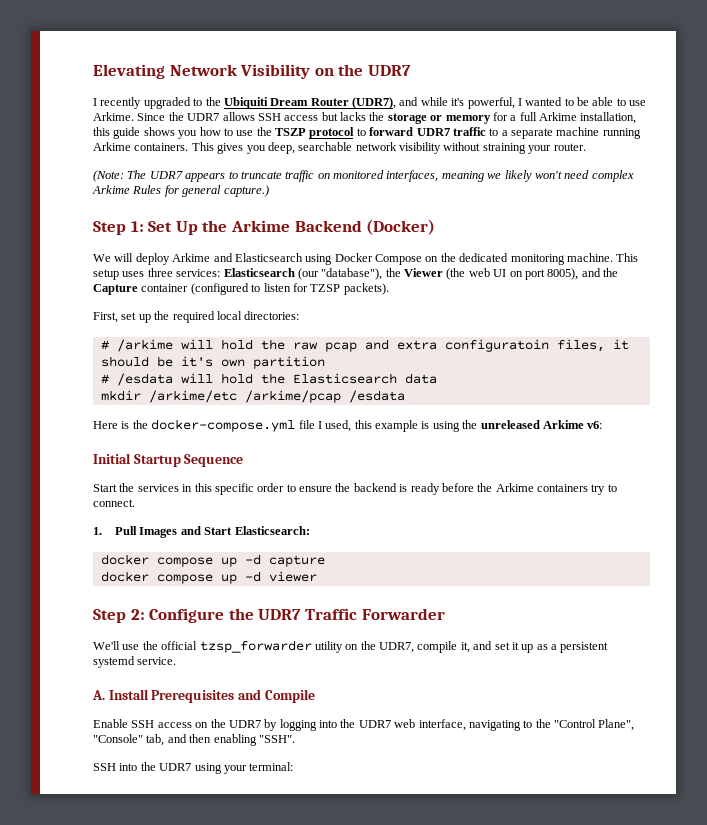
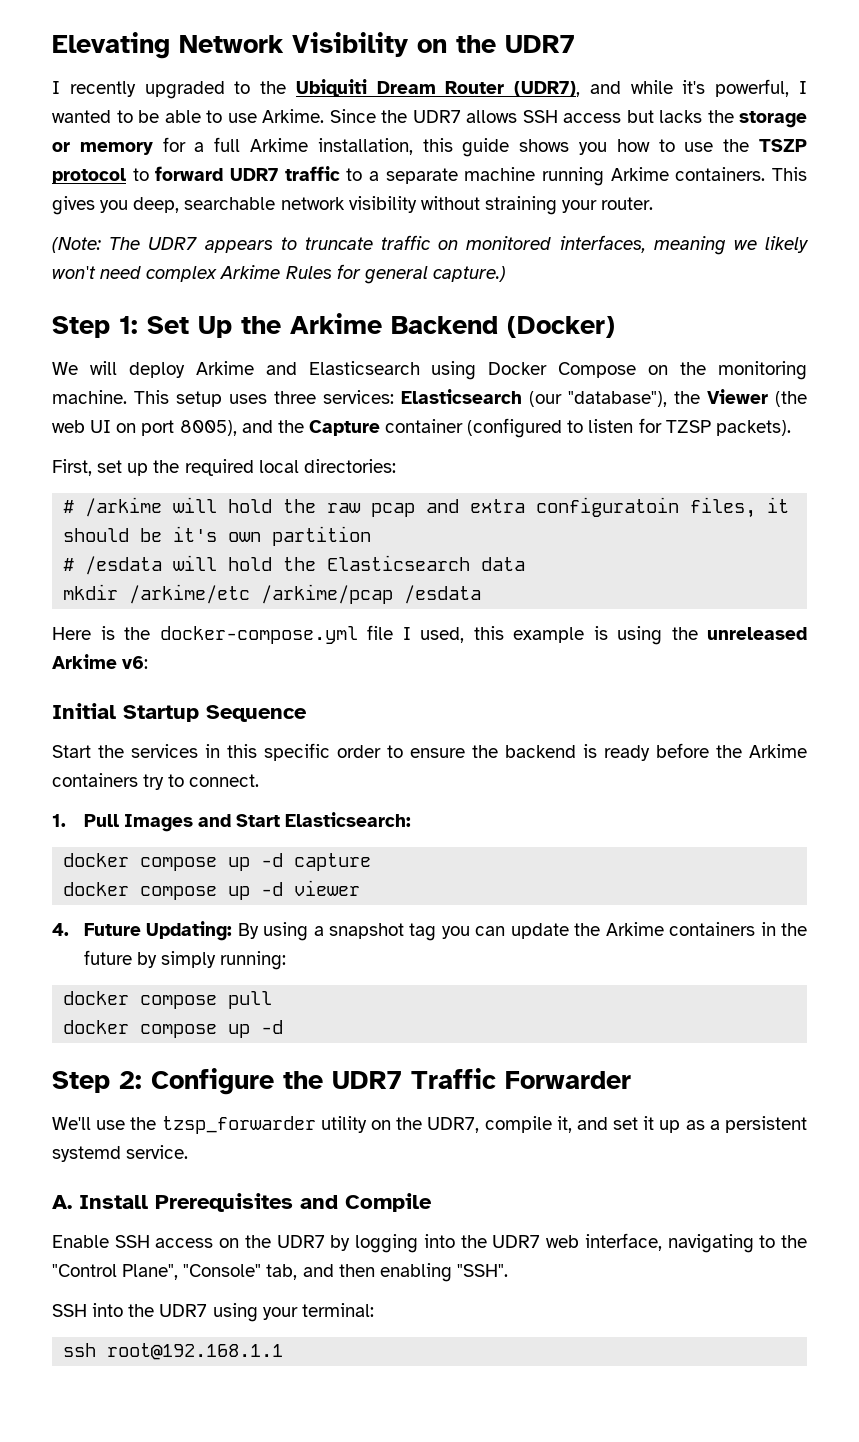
- We will deploy Arkime and Elasticsearch using Docker Compose on the dedicated monitoring machine.
+ We will deploy Arkime and Elasticsearch using Docker Compose on the monitoring machine.
+ 4. Future Updating: By using a snapshot tag you can update the Arkime containers in the future by simply running:
+ docker compose pull
+ docker compose up -d
- We'll use the official tzsp_forwarder utility on the UDR7, compile it, and set it up as a persistent systemd service.
+ We'll use the tzsp_forwarder utility on the UDR7, compile it, and set it up as a persistent systemd service.
+ ssh root@192.168.1.1

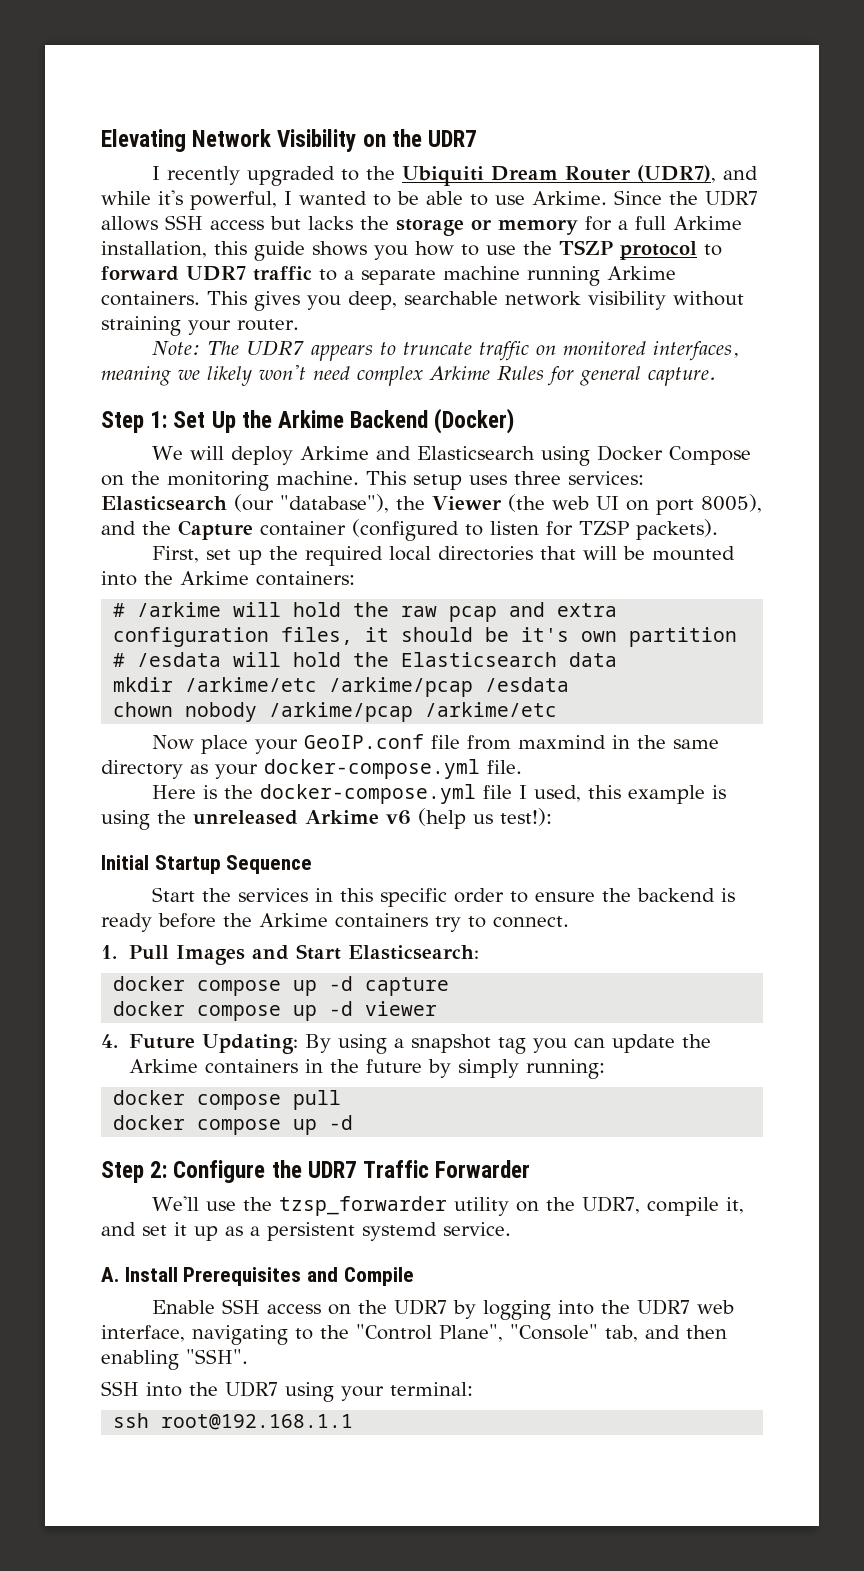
- (Note: The UDR7 appears to truncate traffic on monitored interfaces, meaning we likely won't need complex Arkime Rules for general capture.)
+ Note: The UDR7 appears to truncate traffic on monitored interfaces, meaning we likely won't need complex Arkime Rules for general capture.
- First, set up the required local directories:
+ First, set up the required local directories that will be mounted into the Arkime containers:
- # /arkime will hold the raw pcap and extra configuratoin files, it should be it's own partition
+ # /arkime will hold the raw pcap and extra configuration files, it should be it's own partition
+ chown nobody /arkime/pcap /arkime/etc
+ Now place your GeoIP.conf file from maxmind in the same directory as your docker-compose.yml file.
- Here is the docker-compose.yml file I used, this example is using the unreleased Arkime v6:
+ Here is the docker-compose.yml file I used, this example is using the unreleased Arkime v6 (help us test!):

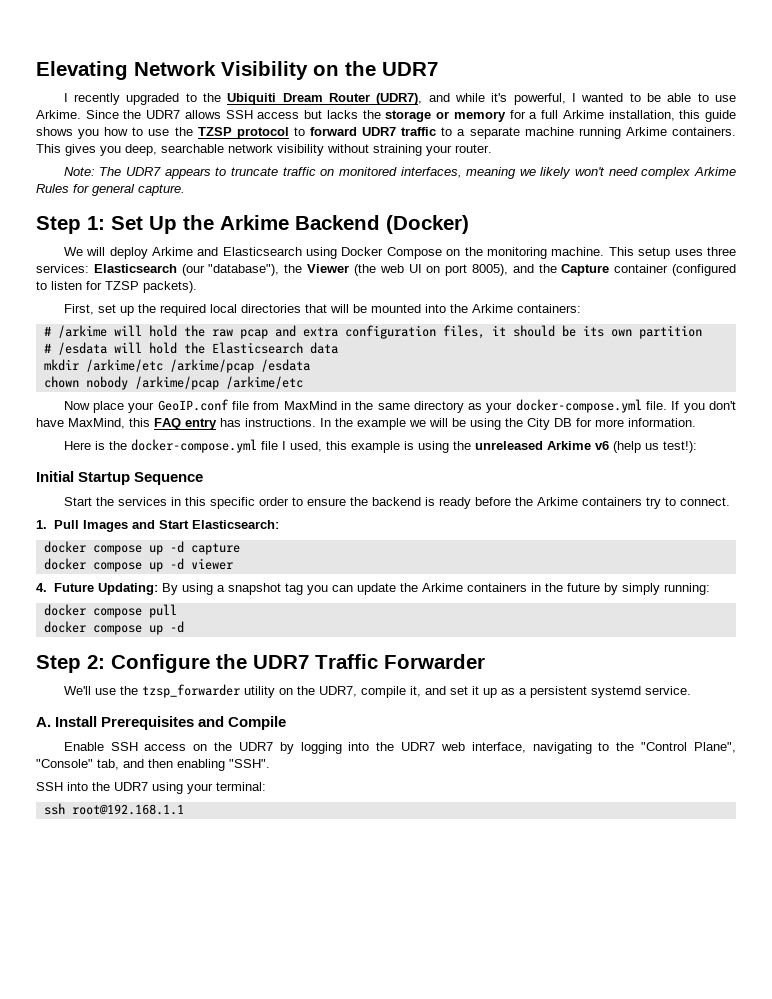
- Since the UDR7 allows SSH access but lacks the storage or memory for a full Arkime installation, this guide shows you how to use the TSZP protocol to forward UDR7 traffic to a separate machine running Arkime containers.
+ Since the UDR7 allows SSH access but lacks the storage or memory for a full Arkime installation, this guide shows you how to use the TZSP protocol to forward UDR7 traffic to a separate machine running Arkime containers.
- # /arkime will hold the raw pcap and extra configuration files, it should be it's own partition
+ # /arkime will hold the raw pcap and extra configuration files, it should be its own partition
- Now place your GeoIP.conf file from maxmind in the same directory as your docker-compose.yml file.
+ Now place your GeoIP.conf file from MaxMind in the same directory as your docker-compose.yml file. If you don't have MaxMind, this FAQ entry has instructions. In the example we will be using the City DB for more information.

